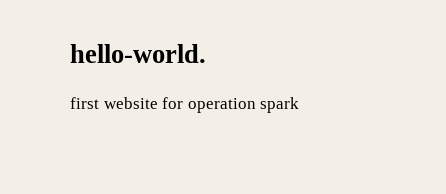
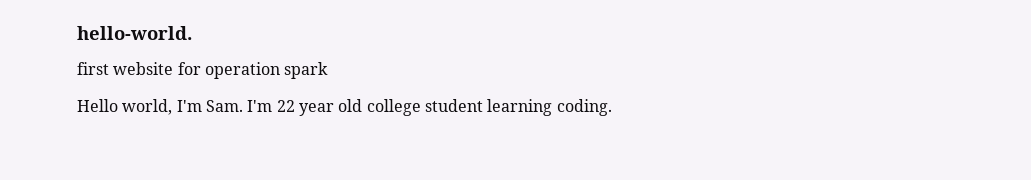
+ Hello world, I'm Sam. I'm 22 year old college student learning coding.

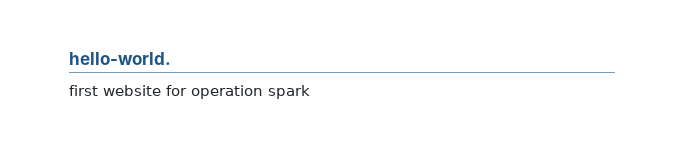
- Hello world, I'm Sam. I'm 22 year old college student learning coding.

